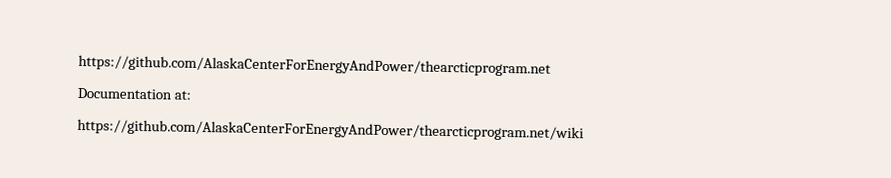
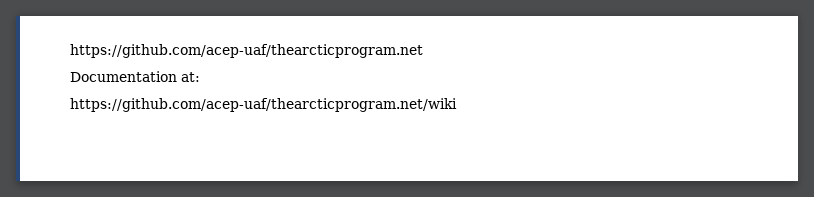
- https://github.com/AlaskaCenterForEnergyAndPower/thearcticprogram.net
+ https://github.com/acep-uaf/thearcticprogram.net
- https://github.com/AlaskaCenterForEnergyAndPower/thearcticprogram.net/wiki
+ https://github.com/acep-uaf/thearcticprogram.net/wiki

